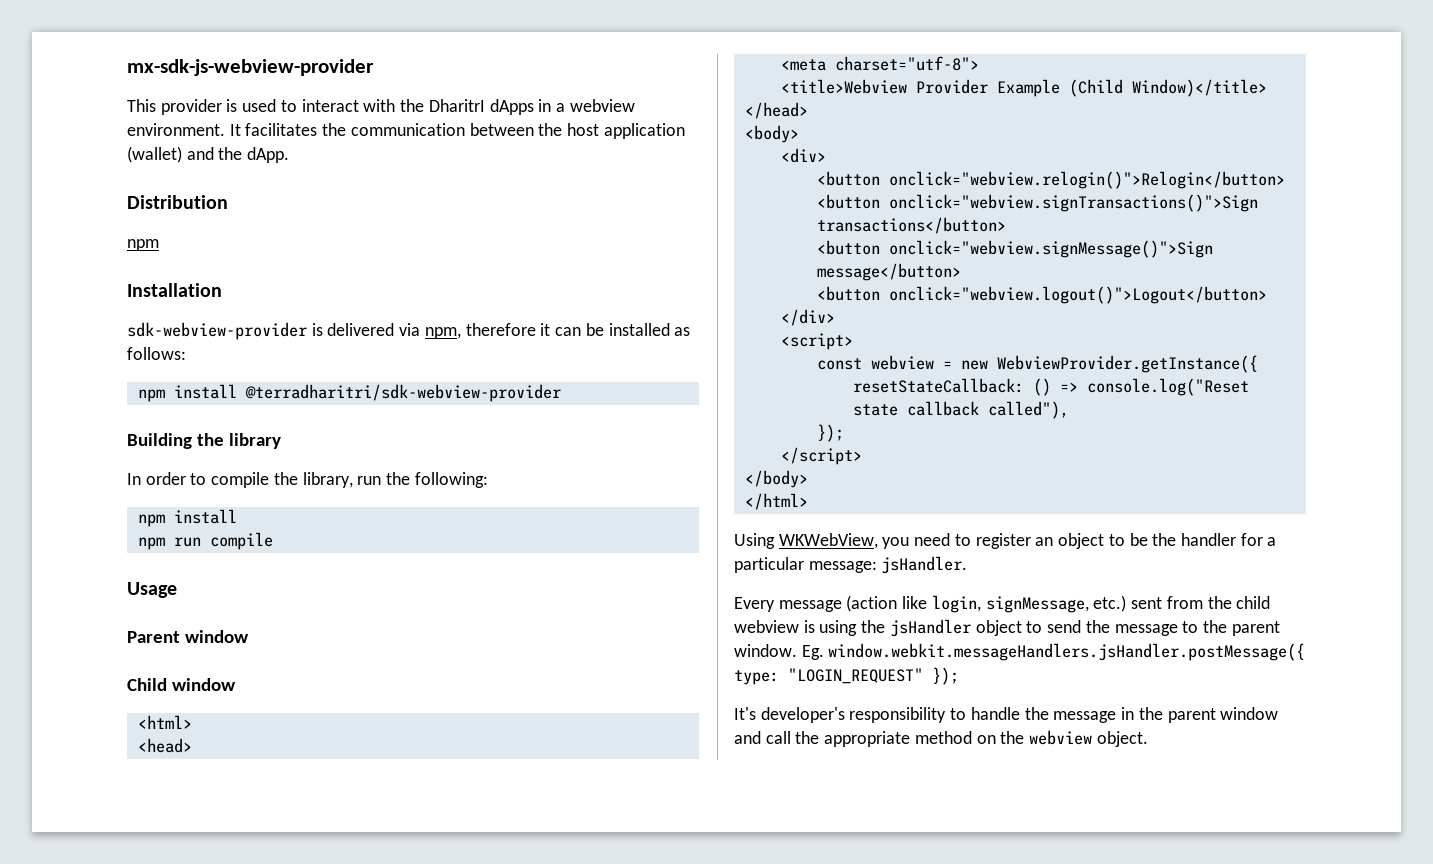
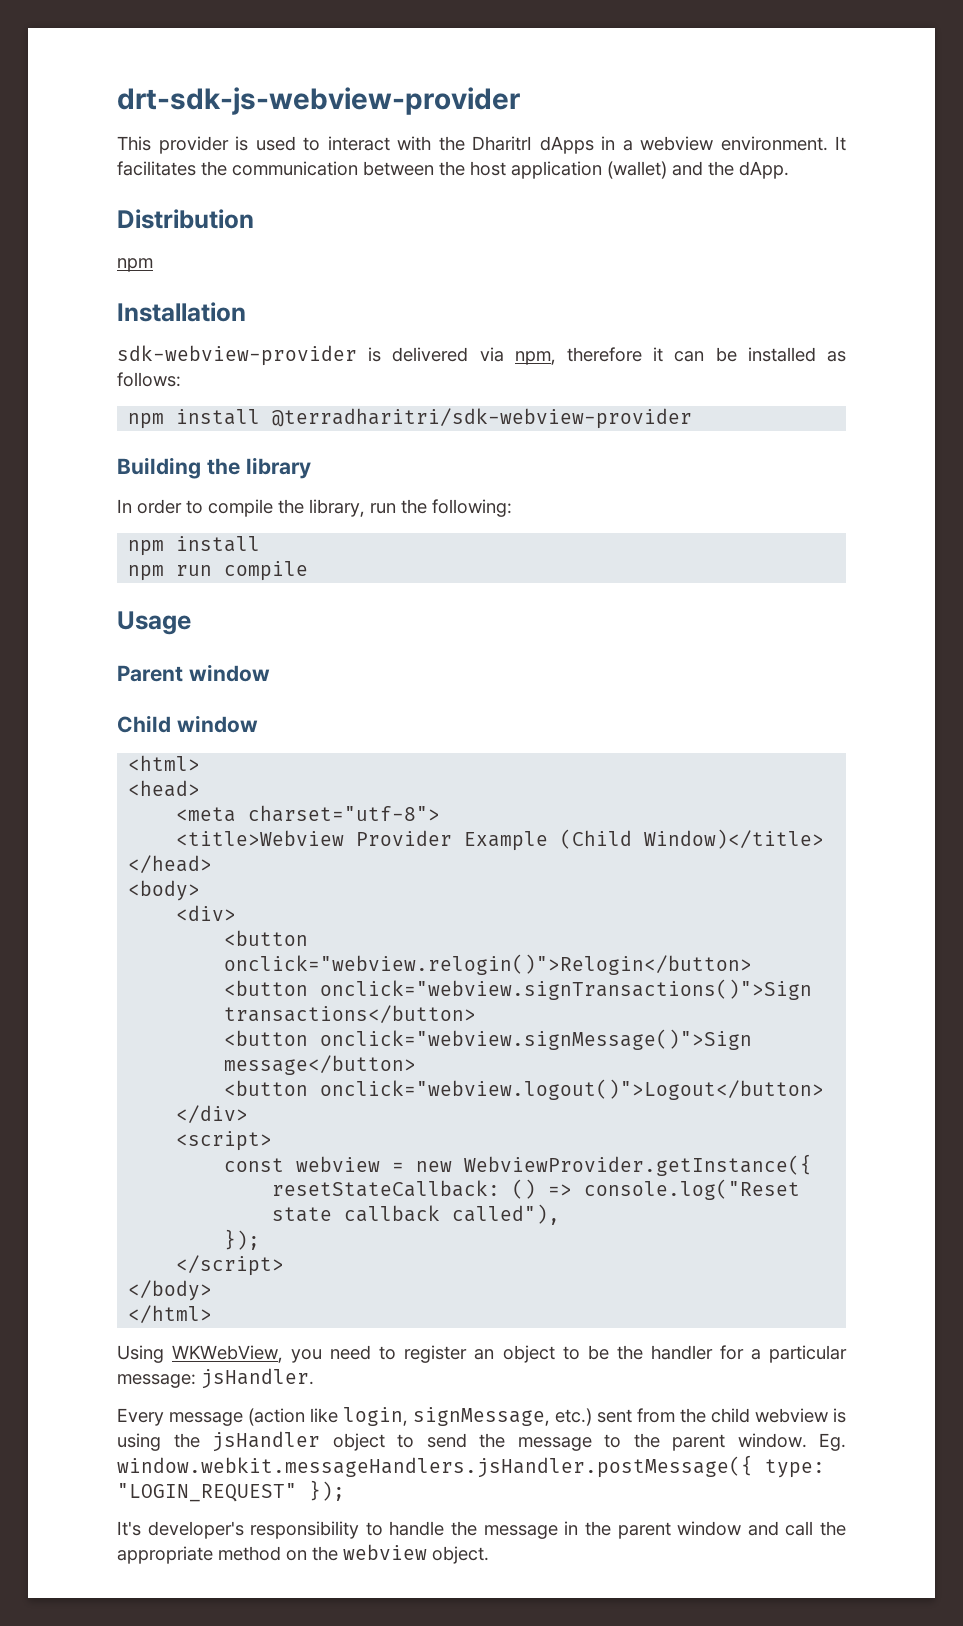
- mx-sdk-js-webview-provider
+ drt-sdk-js-webview-provider

